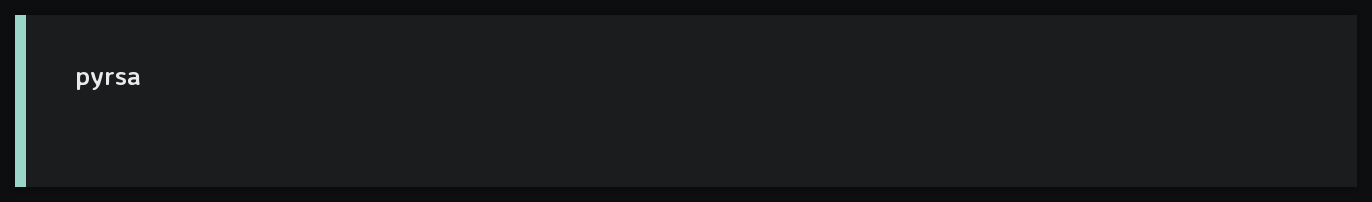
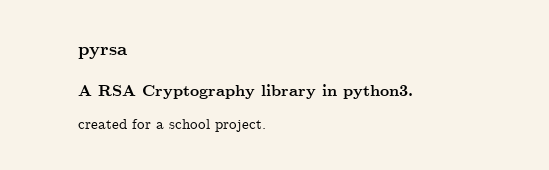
+ A RSA Cryptography library in python3.
+ created for a school project.

